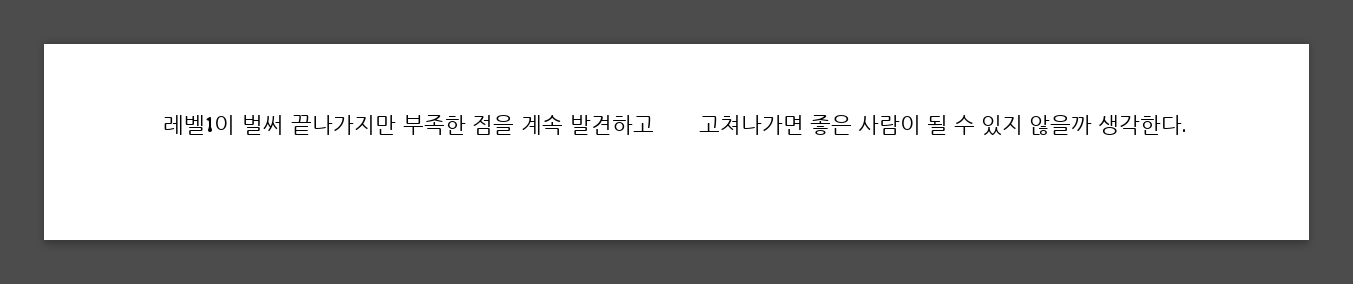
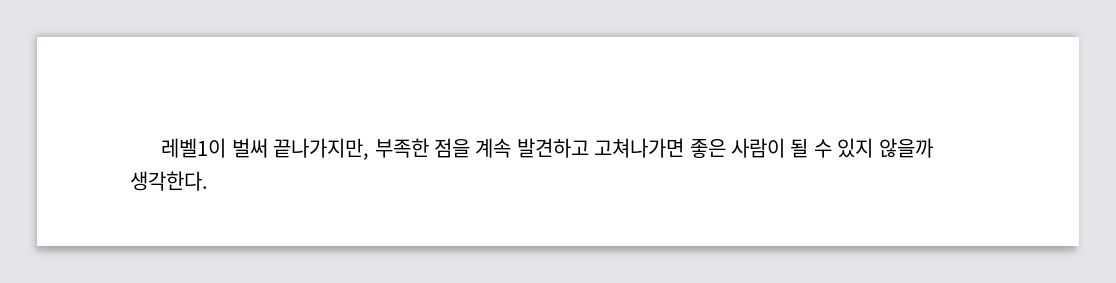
- 레벨1이 벌써 끝나가지만 부족한 점을 계속 발견하고 고쳐나가면 좋은 사람이 될 수 있지 않을까 생각한다.
+ 레벨1이 벌써 끝나가지만, 부족한 점을 계속 발견하고 고쳐나가면 좋은 사람이 될 수 있지 않을까 생각한다.

